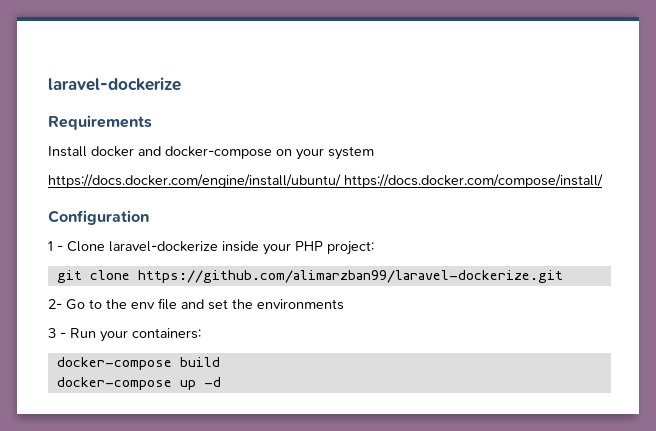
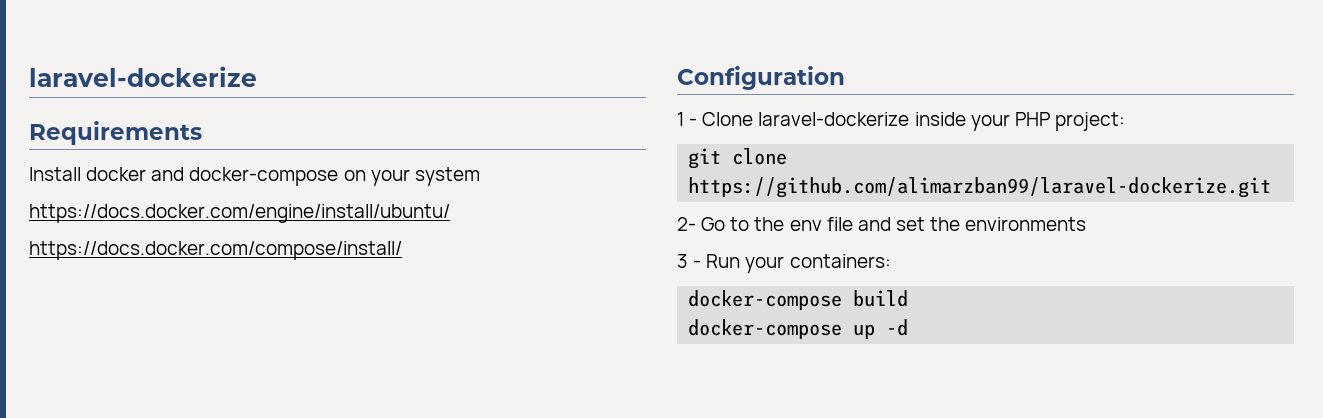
- https://docs.docker.com/engine/install/ubuntu/ https://docs.docker.com/compose/install/
+ https://docs.docker.com/engine/install/ubuntu/
+ https://docs.docker.com/compose/install/

